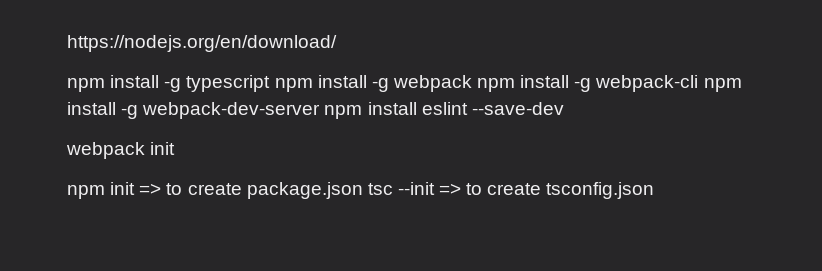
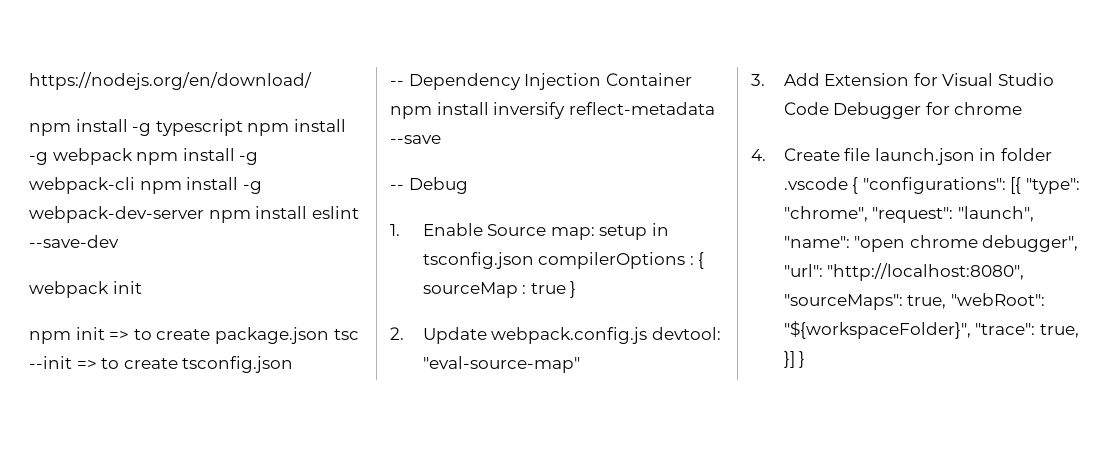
+ -- Dependency Injection Container npm install inversify reflect-metadata --save
+ -- Debug
+ 1. Enable Source map: setup in tsconfig.json compilerOptions : { sourceMap : true }
+ 2. Update webpack.config.js devtool: "eval-source-map"
+ 3. Add Extension for Visual Studio Code Debugger for chrome
+ 4. Create file launch.json in folder .vscode { "configurations": [{ "type": "chrome", "request": "launch", "name": "open chrome debugger", "url": "http://localhost:8080", "sourceMaps": true, "webRoot": "${workspaceFolder}", "trace": true, }] }

